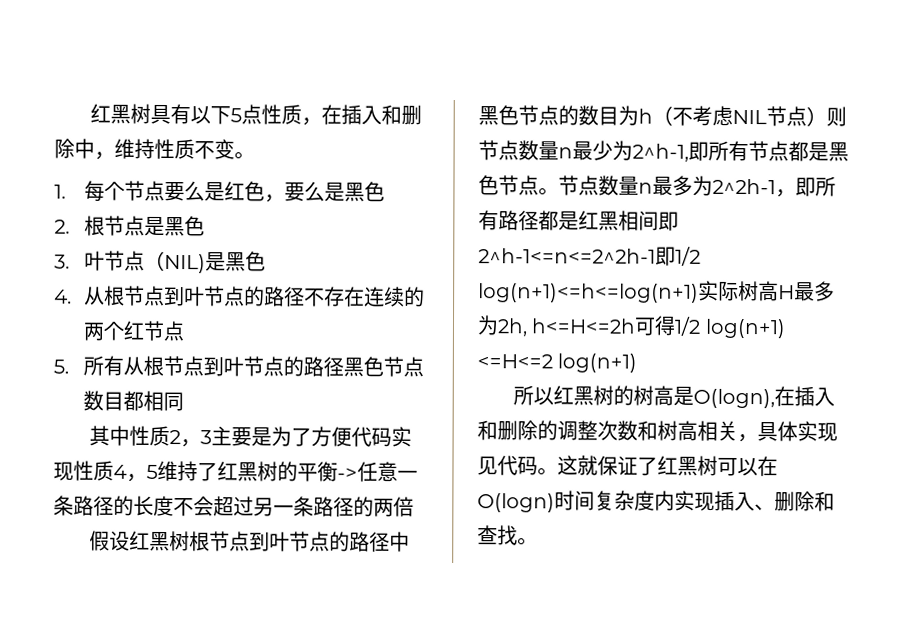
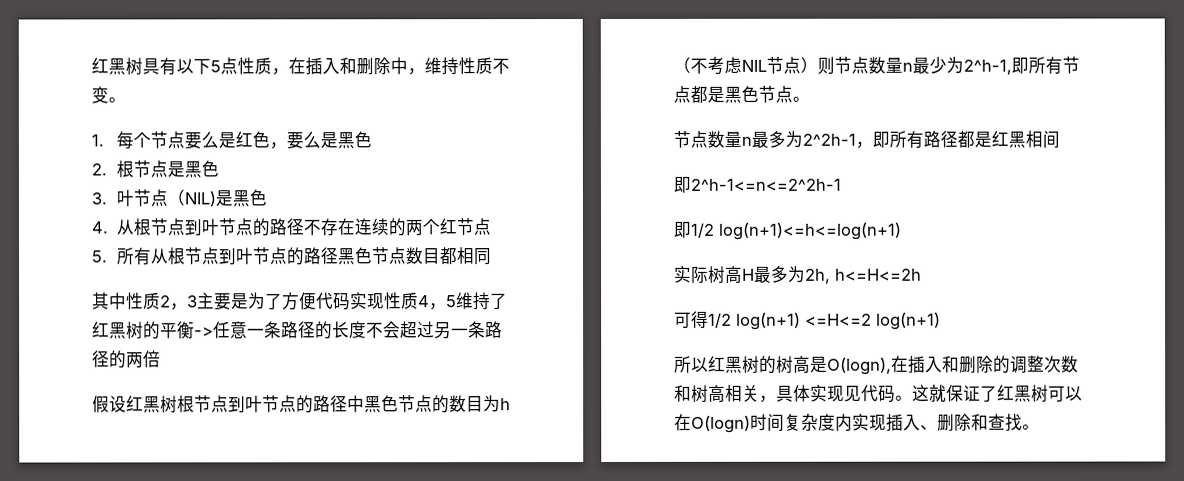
- 假设红黑树根节点到叶节点的路径中黑色节点的数目为h（不考虑NIL节点）则节点数量n最少为2^h-1,即所有节点都是黑色节点。节点数量n最多为2^2h-1，即所有路径都是红黑相间即2^h-1<=n<=2^2h-1即1/2 log(n+1)<=h<=log(n+1)实际树高H最多为2h, h<=H<=2h可得1/2 log(n+1) <=H<=2 log(n+1)
+ 假设红黑树根节点到叶节点的路径中黑色节点的数目为h（不考虑NIL节点）则节点数量n最少为2^h-1,即所有节点都是黑色节点。
+ 节点数量n最多为2^2h-1，即所有路径都是红黑相间
+ 即2^h-1<=n<=2^2h-1
+ 即1/2 log(n+1)<=h<=log(n+1)
+ 实际树高H最多为2h, h<=H<=2h
+ 可得1/2 log(n+1) <=H<=2 log(n+1)

